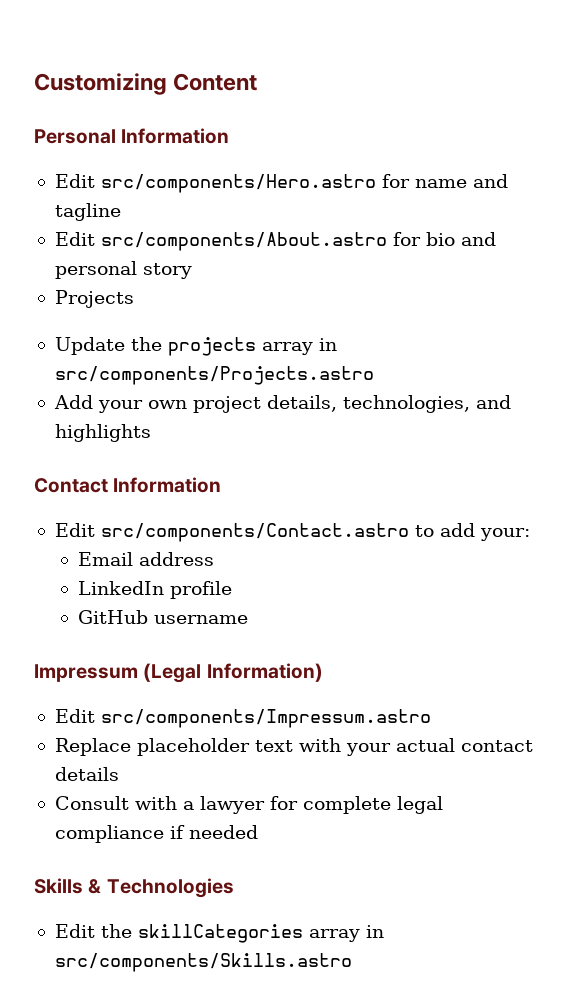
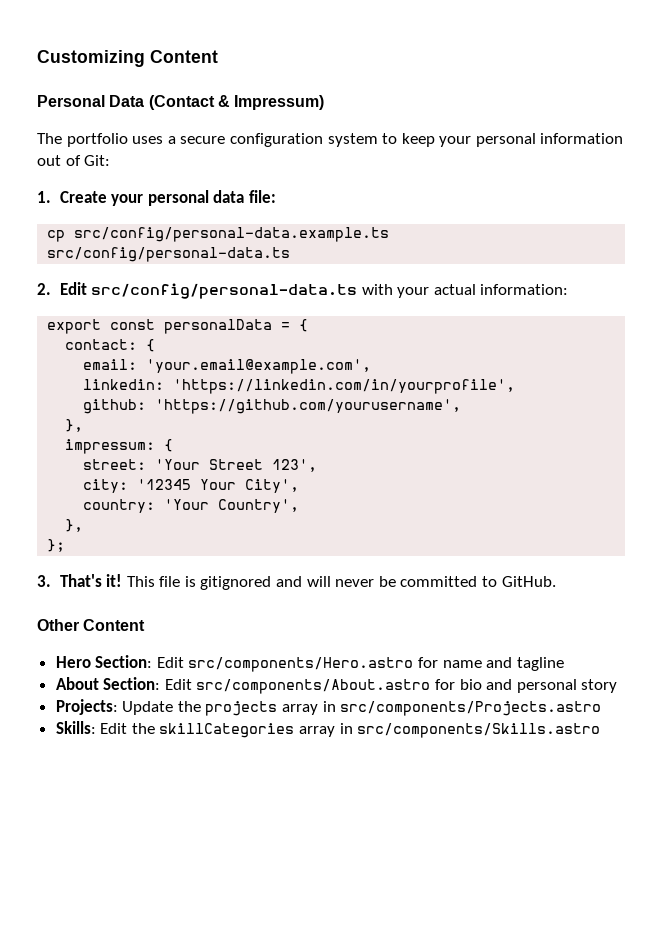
- Personal Information
- Edit src/components/Hero.astro for name and tagline
+ Personal Data (Contact & Impressum)
+ The portfolio uses a secure configuration system to keep your personal information out of Git:
+ 1. Create your personal data file:
+ cp src/config/personal-data.example.ts src/config/personal-data.ts
+ 2. Edit src/config/personal-data.ts with your actual information:
+ export const personalData = {
+ contact: {
+ email: 'your.email@example.com',
+ linkedin: 'https://linkedin.com/in/yourprofile',
+ github: 'https://github.com/yourusername',
+ },
+ impressum: {
+ street: 'Your Street 123',
+ city: '12345 Your City',
+ country: 'Your Country',
+ },
+ };
+ 3. That's it! This file is gitignored and will never be committed to GitHub.
+ Other Content
+ Hero Section: Edit src/components/Hero.astro for name and tagline
- Edit src/components/About.astro for bio and personal story
+ About Section: Edit src/components/About.astro for bio and personal story
- Projects
- Update the projects array in src/components/Projects.astro
+ Projects: Update the projects array in src/components/Projects.astro
- Add your own project details, technologies, and highlights
- Contact Information
- Edit src/components/Contact.astro to add your:
- Email address
- LinkedIn profile
- GitHub username
- Impressum (Legal Information)
- Edit src/components/Impressum.astro
- Replace placeholder text with your actual contact details
- Consult with a lawyer for complete legal compliance if needed
- Skills & Technologies
- Edit the skillCategories array in src/components/Skills.astro
+ Skills: Edit the skillCategories array in src/components/Skills.astro

